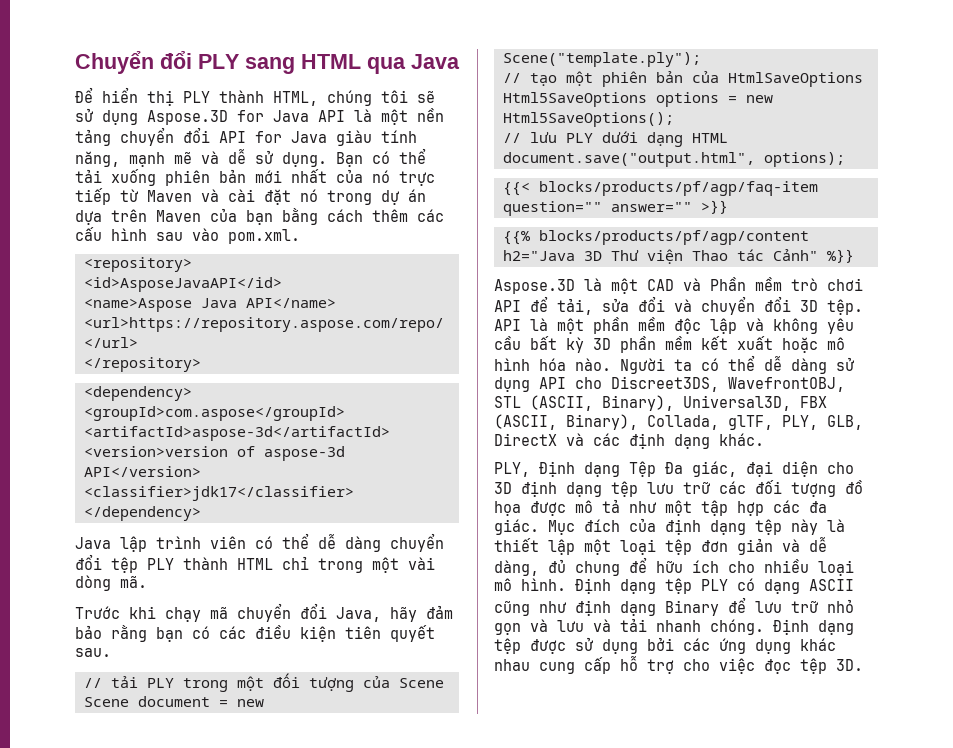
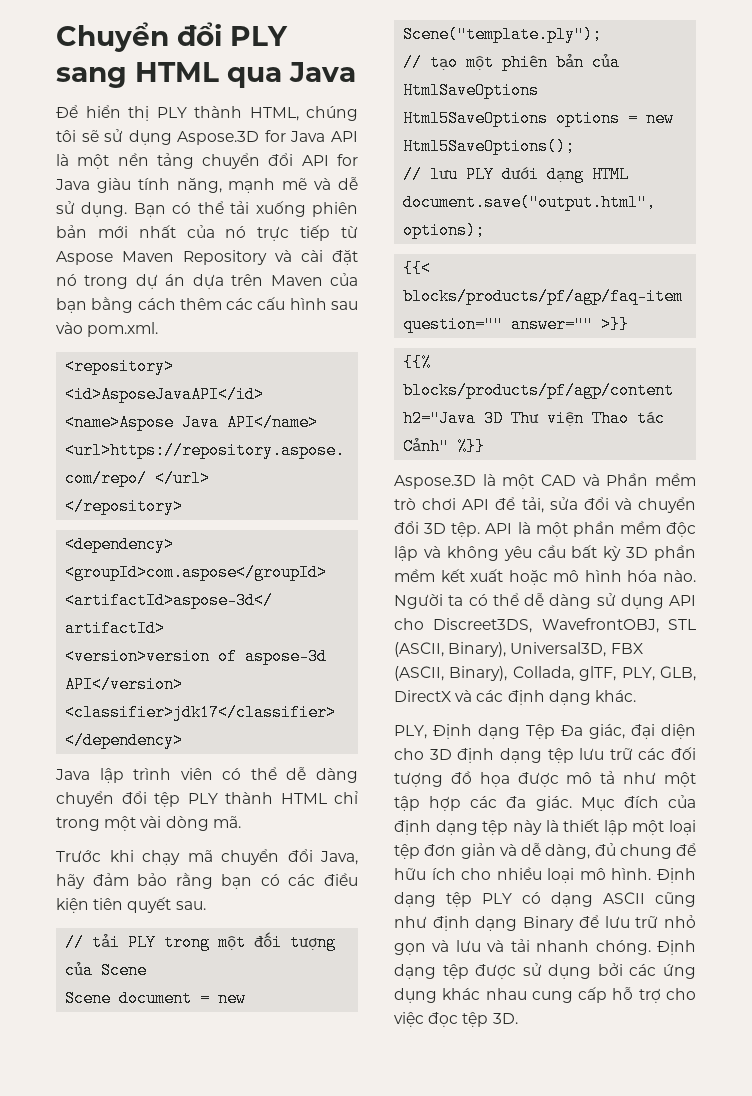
- Bạn có thể tải xuống phiên bản mới nhất của nó trực tiếp từ Maven và cài đặt nó trong dự án dựa trên Maven của bạn bằng cách thêm các cấu hình sau vào pom.xml.
+ Bạn có thể tải xuống phiên bản mới nhất của nó trực tiếp từ Aspose Maven Repository và cài đặt nó trong dự án dựa trên Maven của bạn bằng cách thêm các cấu hình sau vào pom.xml.

